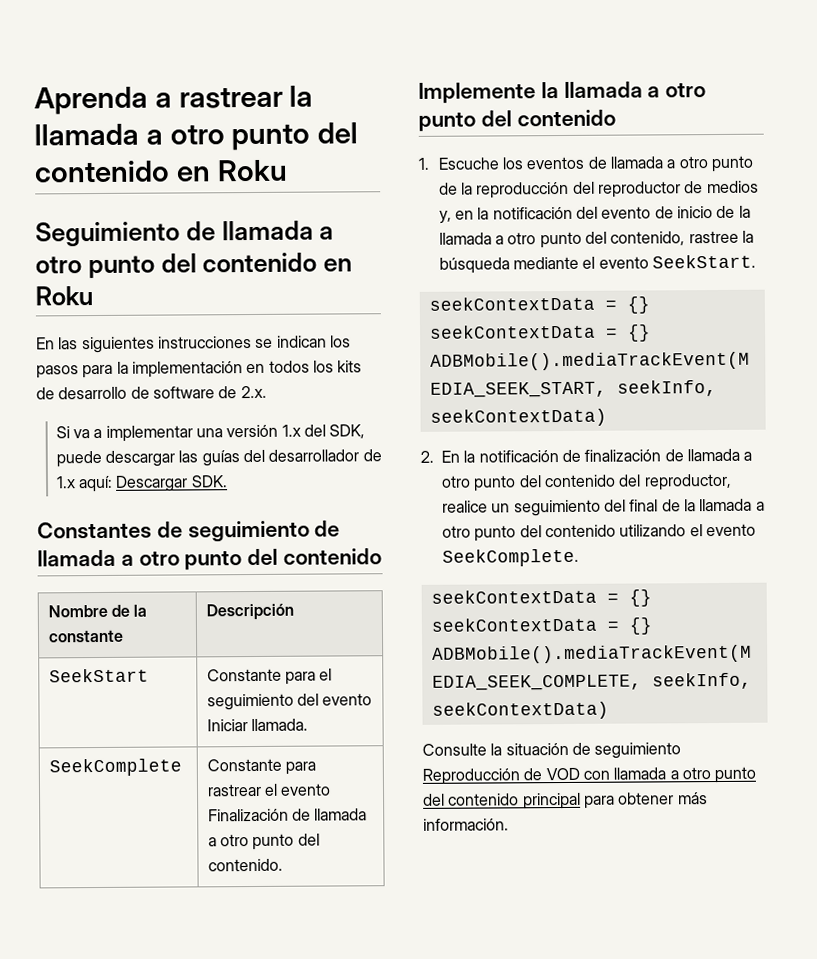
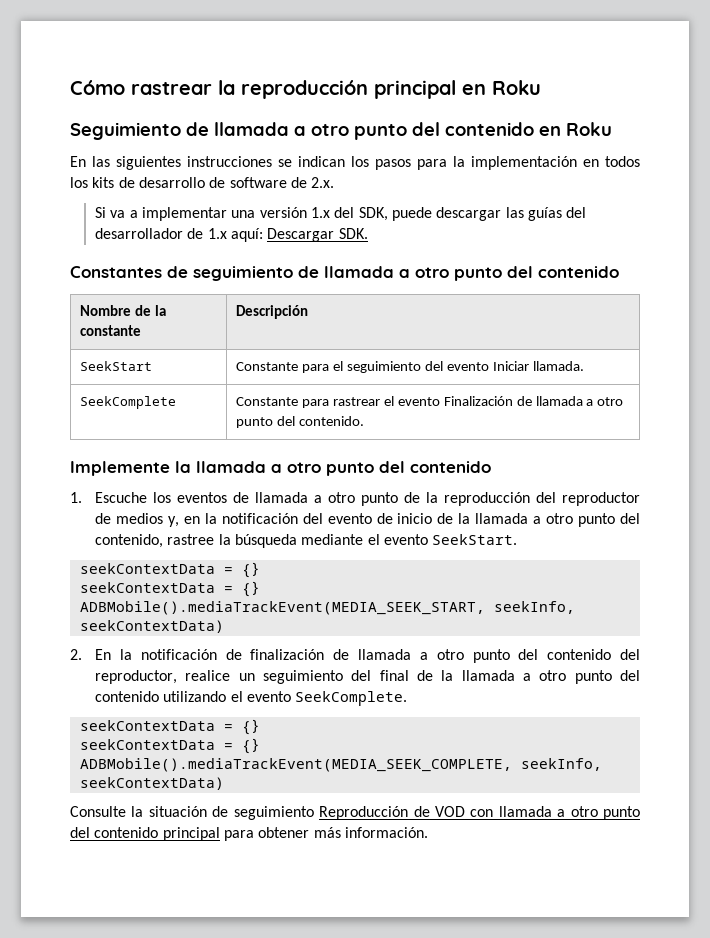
- Aprenda a rastrear la llamada a otro punto del contenido en Roku
+ Cómo rastrear la reproducción principal en Roku

